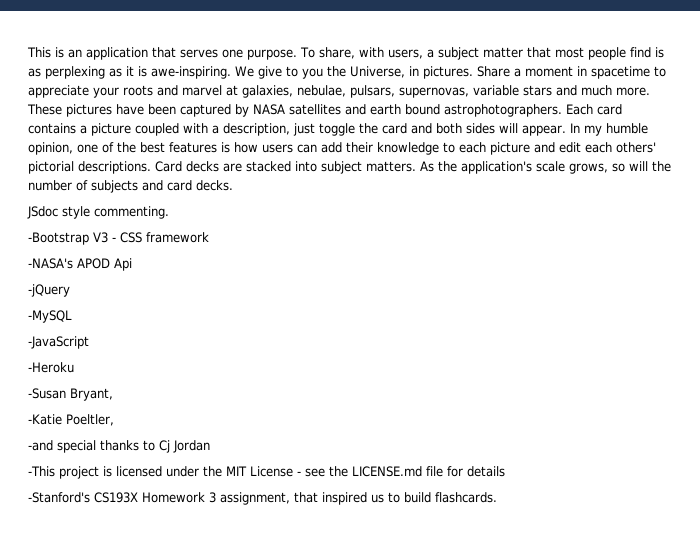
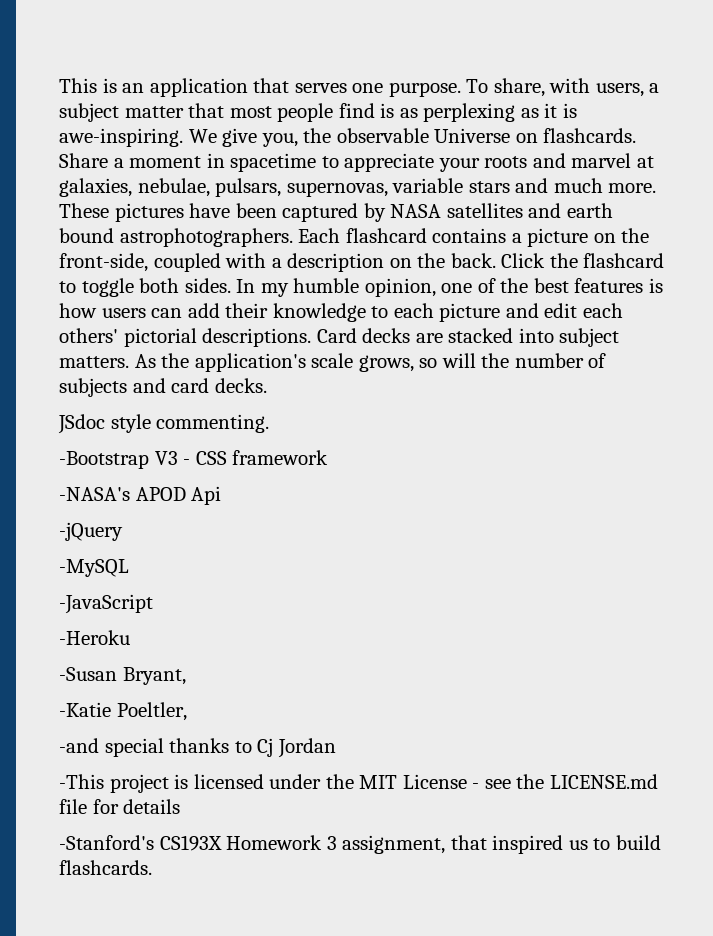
- We give to you the Universe, in pictures.
+ We give you, the observable Universe on flashcards.
- Each card contains a picture coupled with a description, just toggle the card and both sides will appear.
+ Each flashcard contains a picture on the front-side, coupled with a description on the back. Click the flashcard to toggle both sides.

